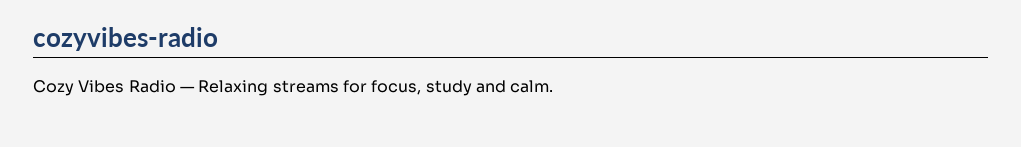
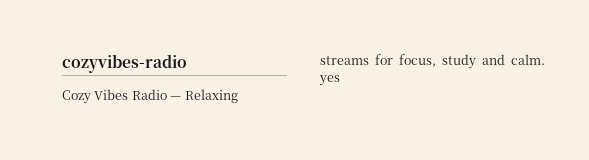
- Cozy Vibes Radio — Relaxing streams for focus, study and calm.
+ Cozy Vibes Radio — Relaxing streams for focus, study and calm. yes

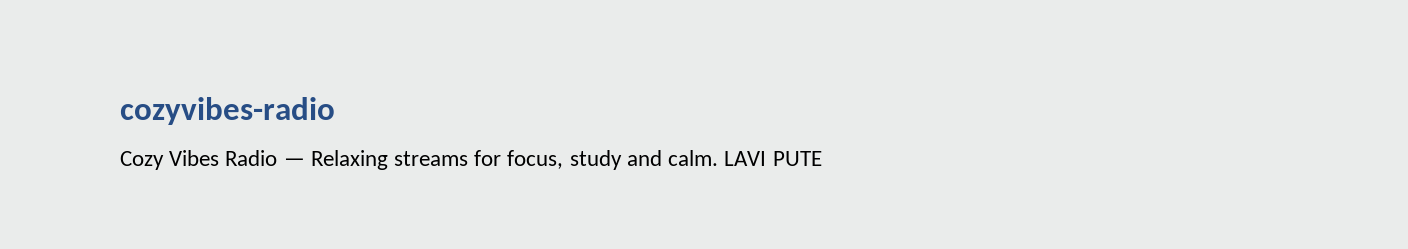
- Cozy Vibes Radio — Relaxing streams for focus, study and calm. yes
+ Cozy Vibes Radio — Relaxing streams for focus, study and calm. LAVI PUTE

